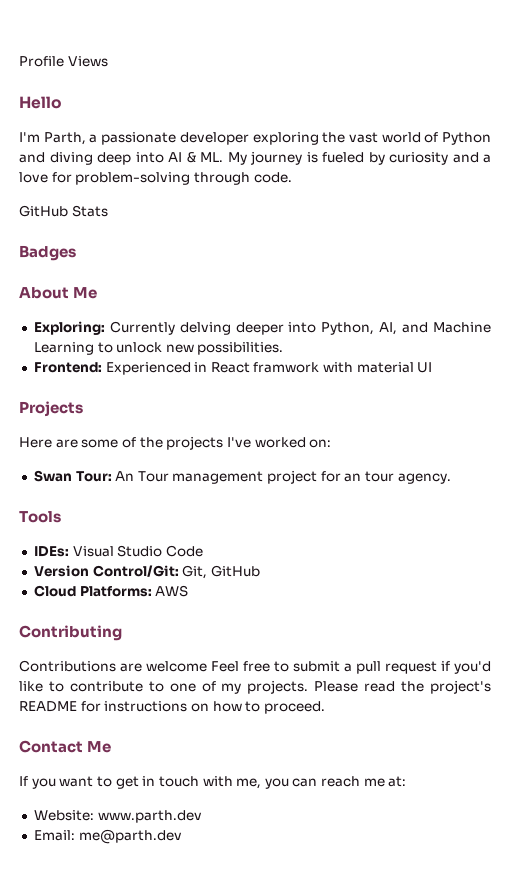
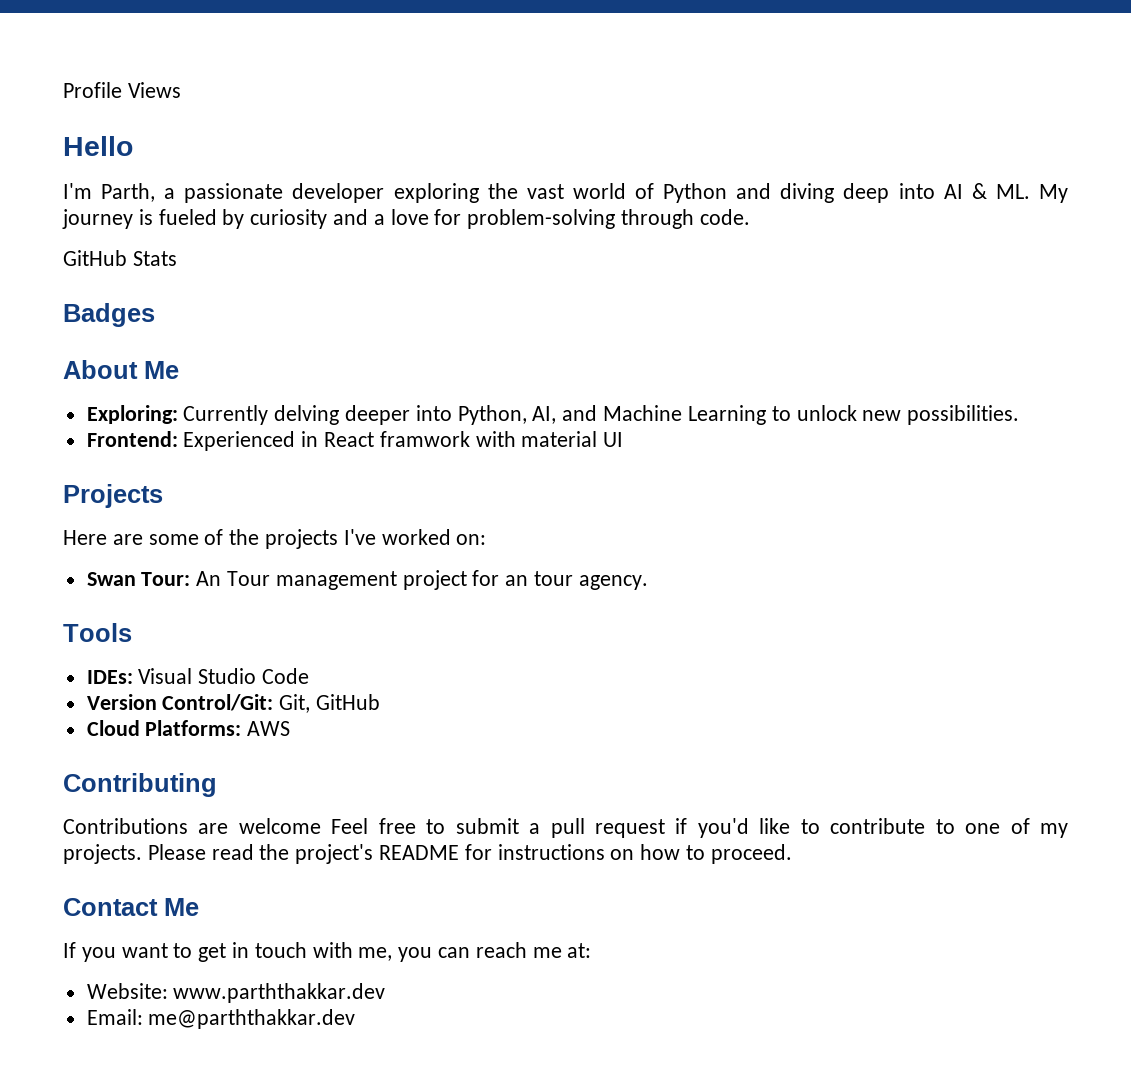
- Website: www.parth.dev
+ Website: www.parththakkar.dev
- Email: me@parth.dev
+ Email: me@parththakkar.dev

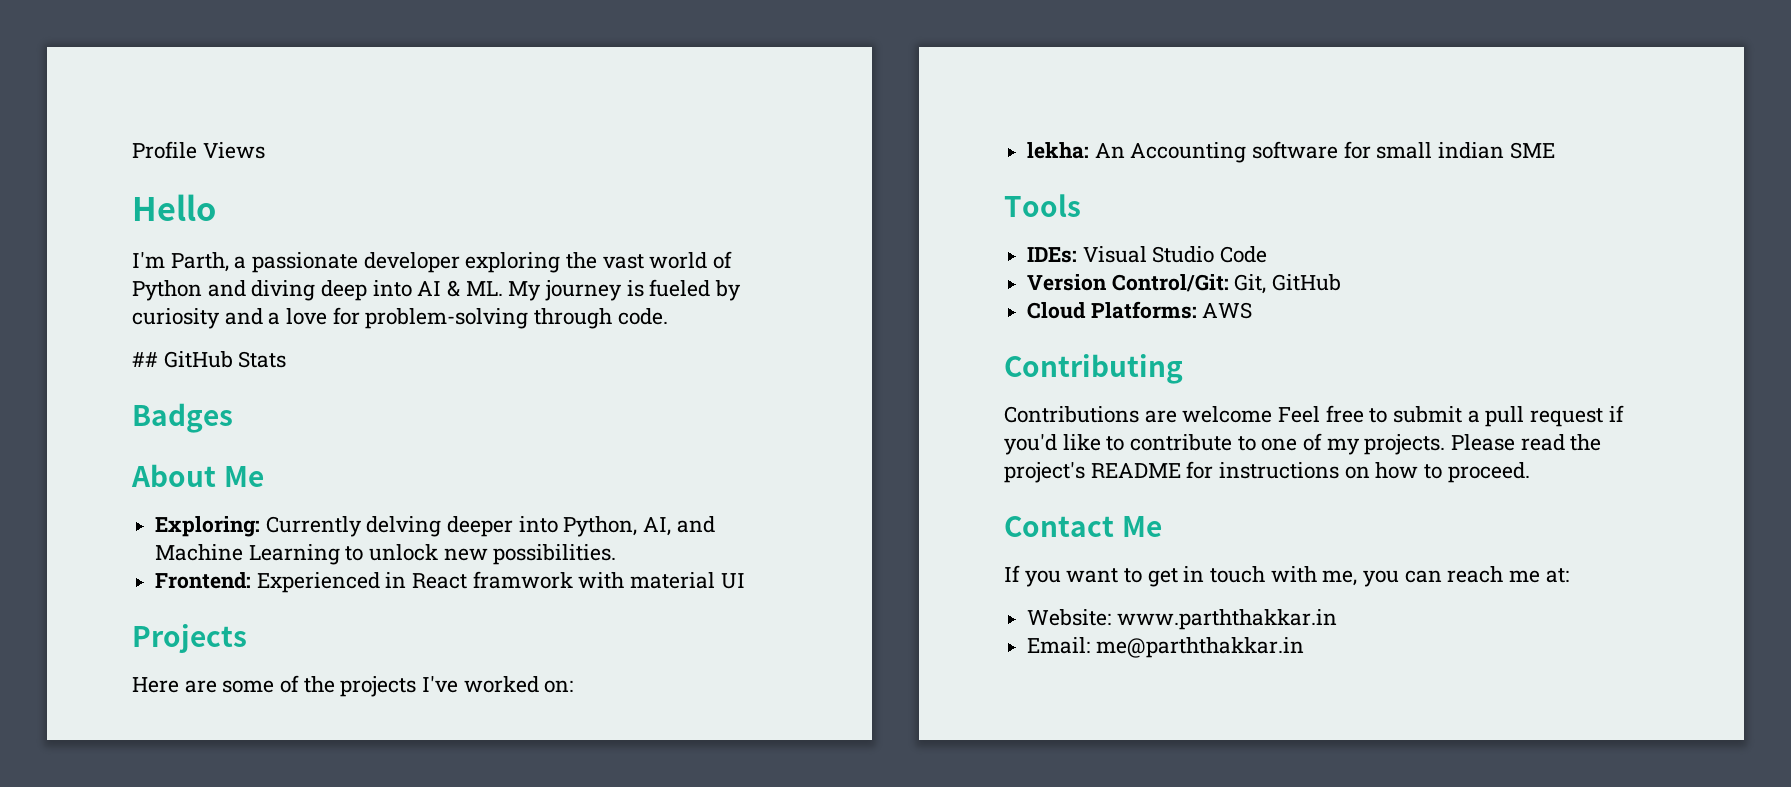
- GitHub Stats
+ ## GitHub Stats
- Swan Tour: An Tour management project for an tour agency.
+ lekha: An Accounting software for small indian SME
- Website: www.parththakkar.dev
+ Website: www.parththakkar.in
- Email: me@parththakkar.dev
+ Email: me@parththakkar.in

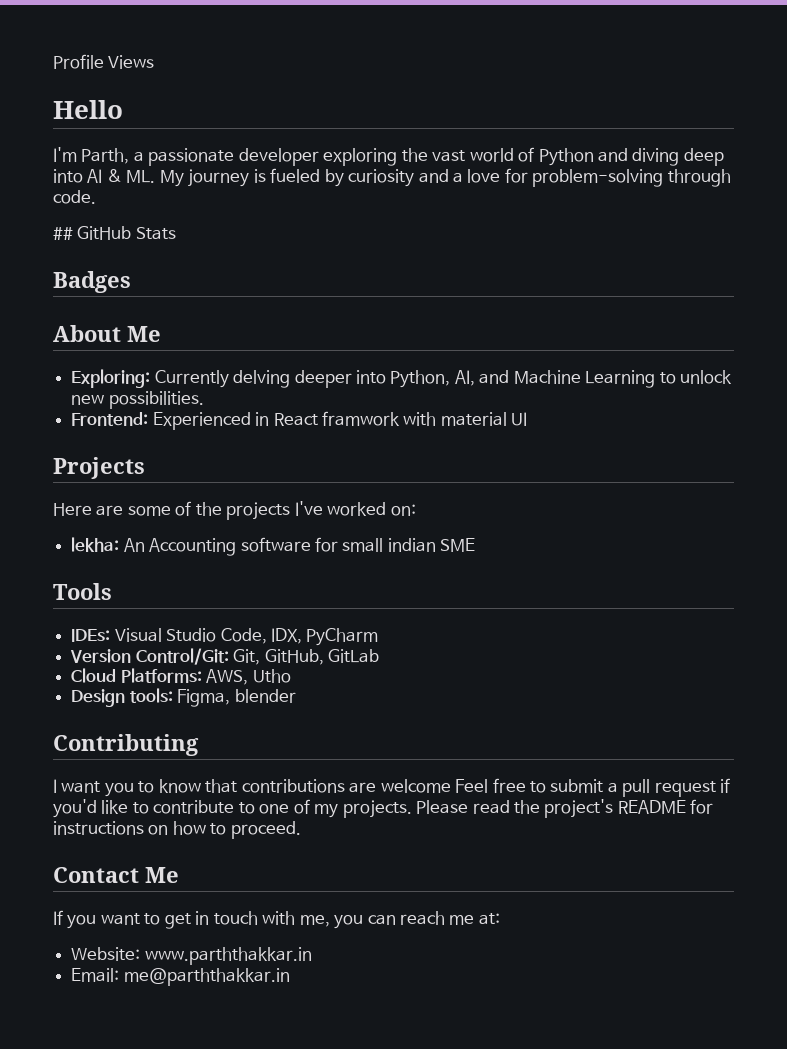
- IDEs: Visual Studio Code
+ IDEs: Visual Studio Code, IDX, PyCharm
- Version Control/Git: Git, GitHub
+ Version Control/Git: Git, GitHub, GitLab
- Cloud Platforms: AWS
+ Cloud Platforms: AWS, Utho
+ Design tools: Figma, blender
  Contributing
- Contributions are welcome Feel free to submit a pull request if you'd like to contribute to one of my projects.
+ I want you to know that contributions are welcome Feel free to submit a pull request if you'd like to contribute to one of my projects.

